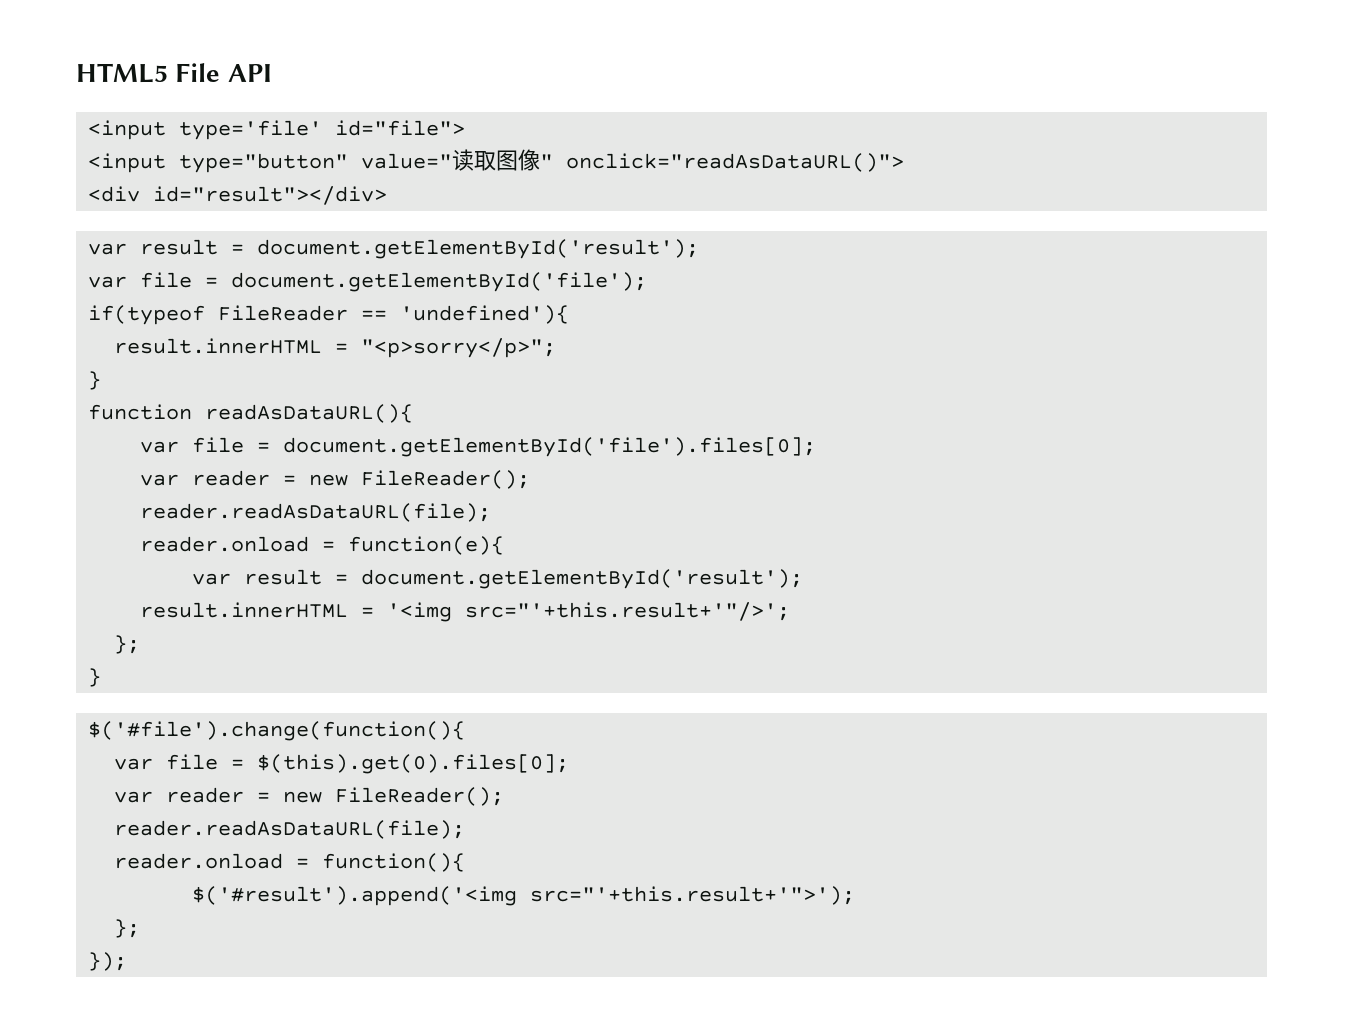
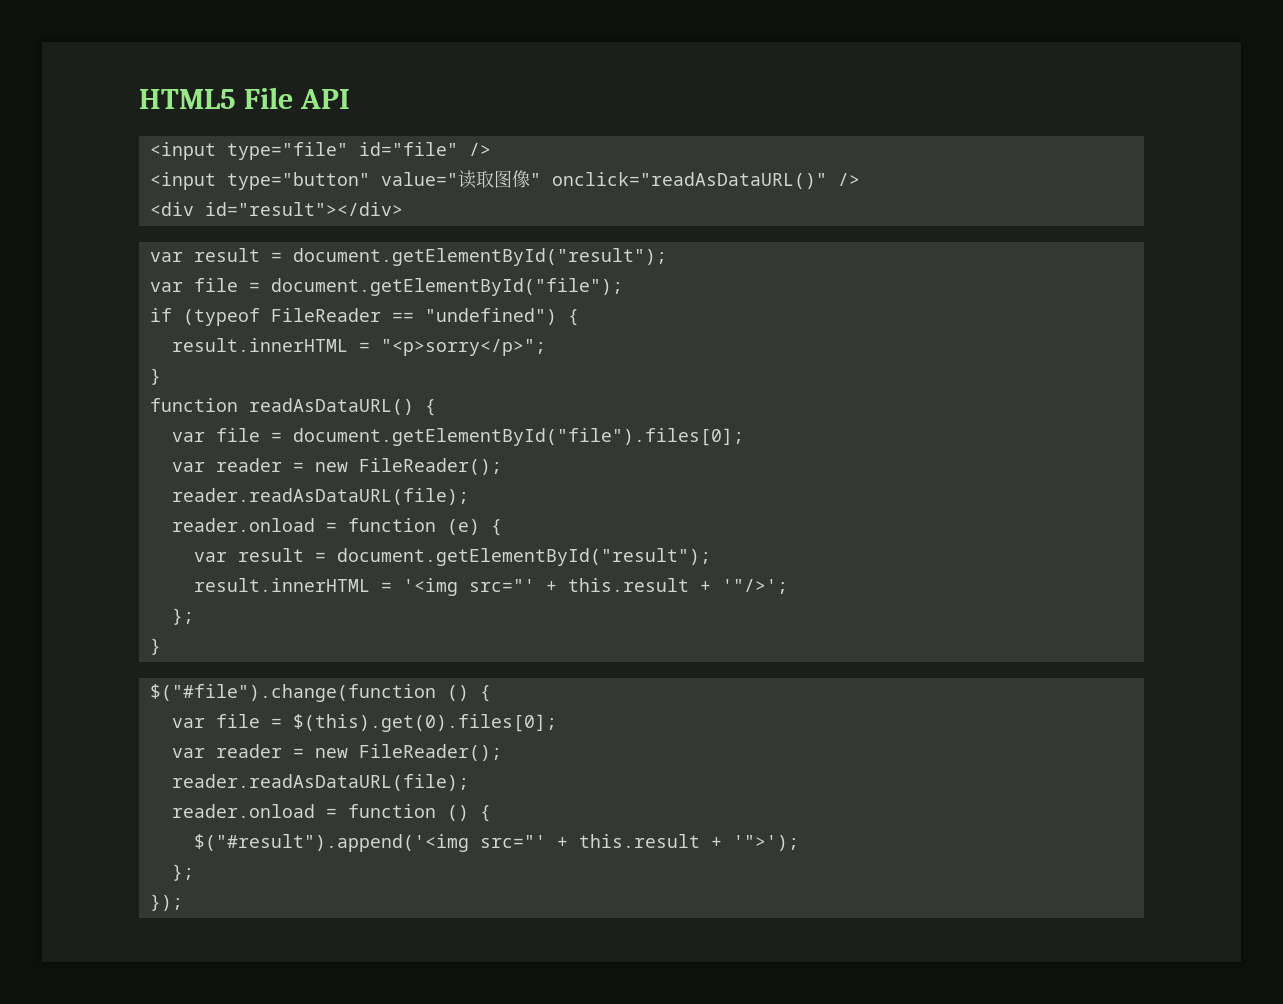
- <input type='file' id="file">
+ <input type="file" id="file" />
- <input type="button" value="读取图像" onclick="readAsDataURL()">
+ <input type="button" value="读取图像" onclick="readAsDataURL()" />
  <div id="result"></div>
- var result = document.getElementById('result');
- var file = document.getElementById('file');
- if(typeof FileReader == 'undefined'){
+ var result = document.getElementById("result");
+ var file = document.getElementById("file");
+ if (typeof FileReader == "undefined") {
- function readAsDataURL(){
- var file = document.getElementById('file').files[0];
+ function readAsDataURL() {
+ var file = document.getElementById("file").files[0];
  var reader = new FileReader();
  reader.readAsDataURL(file);
- reader.onload = function(e){
- var result = document.getElementById('result');
+ reader.onload = function (e) {
+ var result = document.getElementById("result");
- result.innerHTML = '<img src="'+this.result+'"/>';
+ result.innerHTML = '<img src="' + this.result + '"/>';
- $('#file').change(function(){
+ $("#file").change(function () {
- reader.onload = function(){
- $('#result').append('<img src="'+this.result+'">');
+ reader.onload = function () {
+ $("#result").append('<img src="' + this.result + '">');

